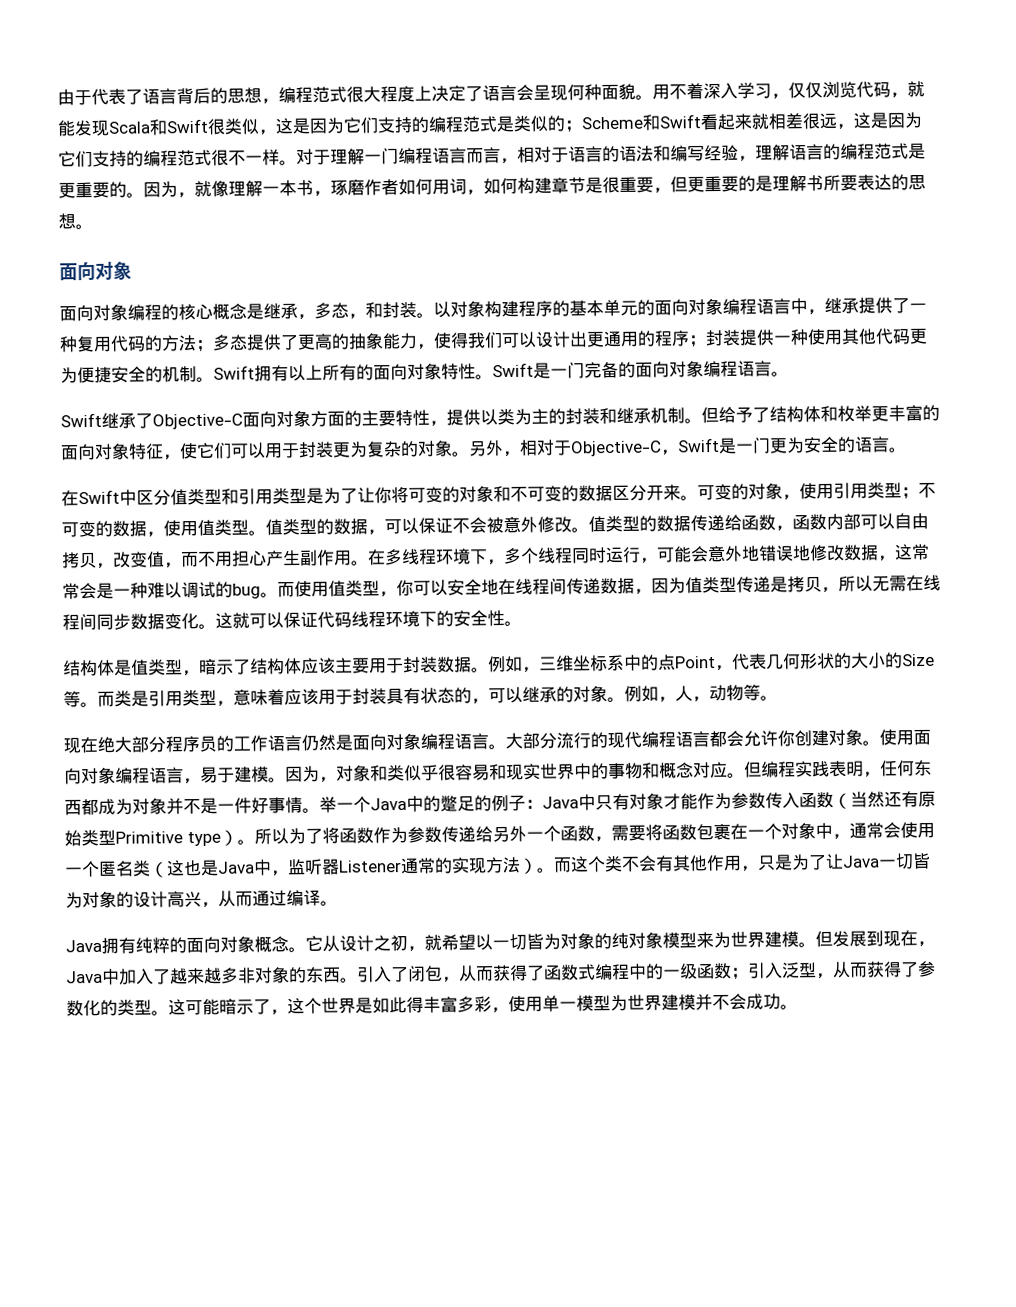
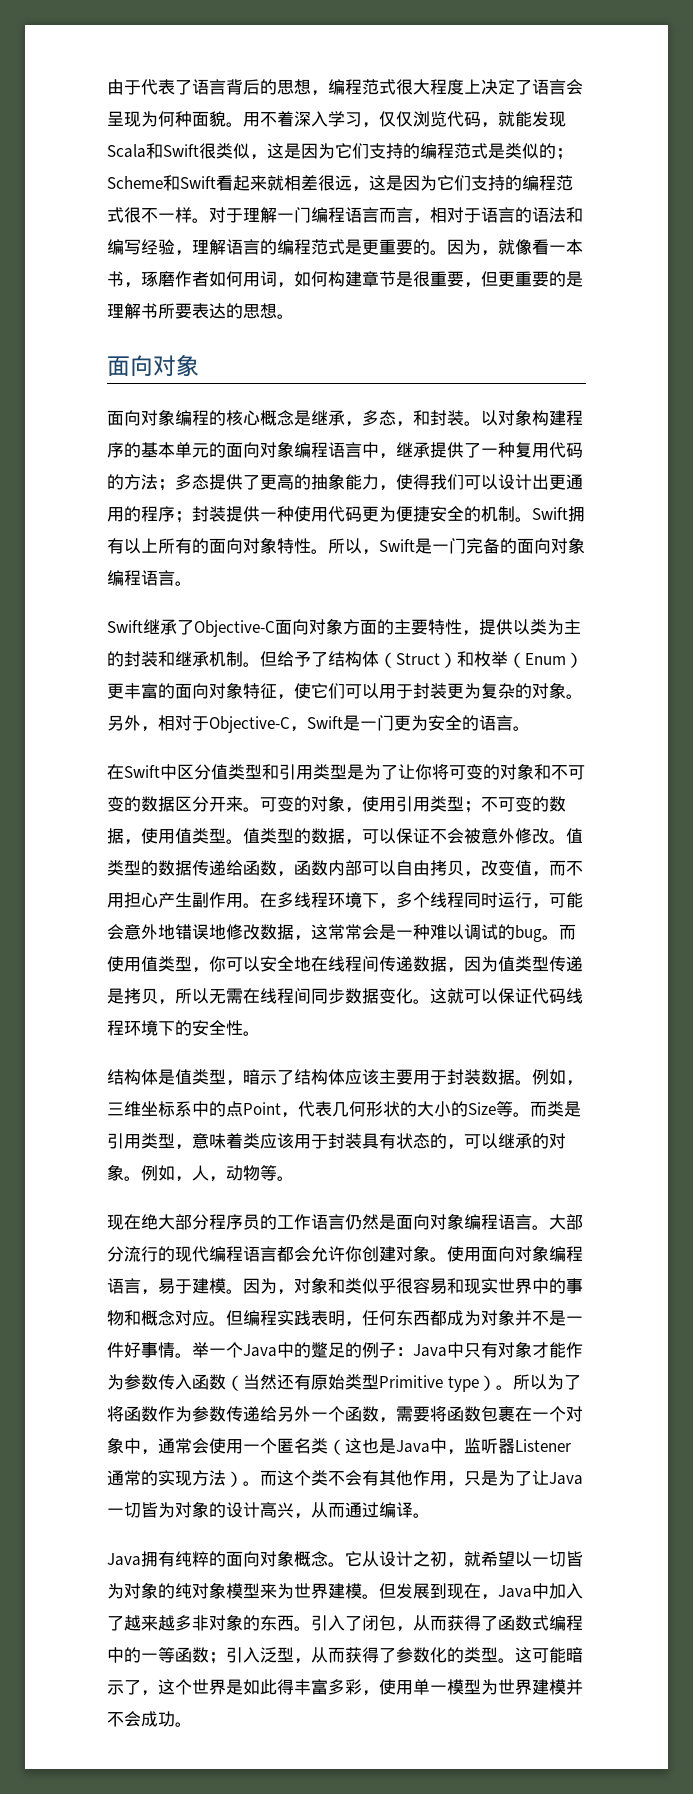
- 由于代表了语言背后的思想，编程范式很大程度上决定了语言会呈现何种面貌。
+ 由于代表了语言背后的思想，编程范式很大程度上决定了语言会呈现为何种面貌。
- 因为，就像理解一本书，琢磨作者如何用词，如何构建章节是很重要，但更重要的是理解书所要表达的思想。
+ 因为，就像看一本书，琢磨作者如何用词，如何构建章节是很重要，但更重要的是理解书所要表达的思想。
- 以对象构建程序的基本单元的面向对象编程语言中，继承提供了一种复用代码的方法；多态提供了更高的抽象能力，使得我们可以设计出更通用的程序；封装提供一种使用其他代码更为便捷安全的机制。
+ 以对象构建程序的基本单元的面向对象编程语言中，继承提供了一种复用代码的方法；多态提供了更高的抽象能力，使得我们可以设计出更通用的程序；封装提供一种使用代码更为便捷安全的机制。
- Swift是一门完备的面向对象编程语言。
+ 所以，Swift是一门完备的面向对象编程语言。
- 但给予了结构体和枚举更丰富的面向对象特征，使它们可以用于封装更为复杂的对象。
+ 但给予了结构体（Struct）和枚举（Enum）更丰富的面向对象特征，使它们可以用于封装更为复杂的对象。
- 而类是引用类型，意味着应该用于封装具有状态的，可以继承的对象。
+ 而类是引用类型，意味着类应该用于封装具有状态的，可以继承的对象。
- 引入了闭包，从而获得了函数式编程中的一级函数；引入泛型，从而获得了参数化的类型。
+ 引入了闭包，从而获得了函数式编程中的一等函数；引入泛型，从而获得了参数化的类型。

